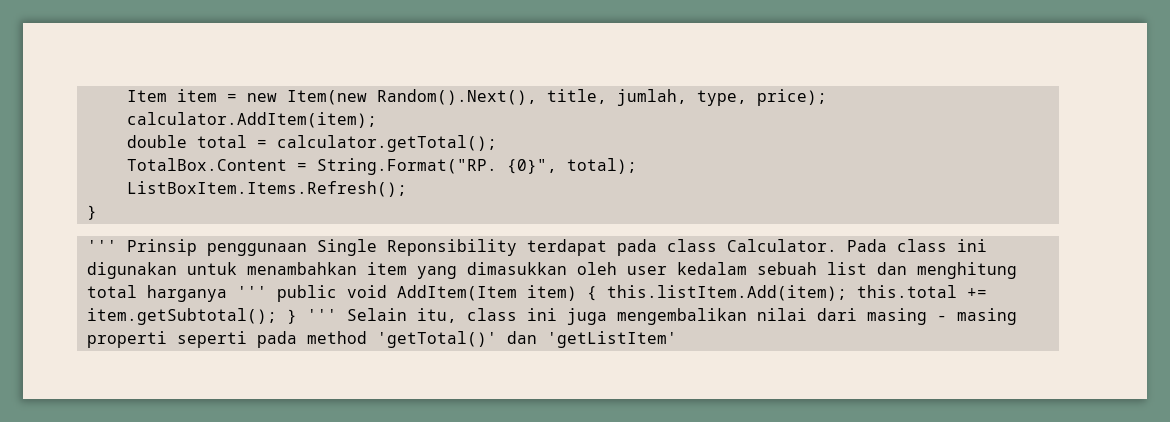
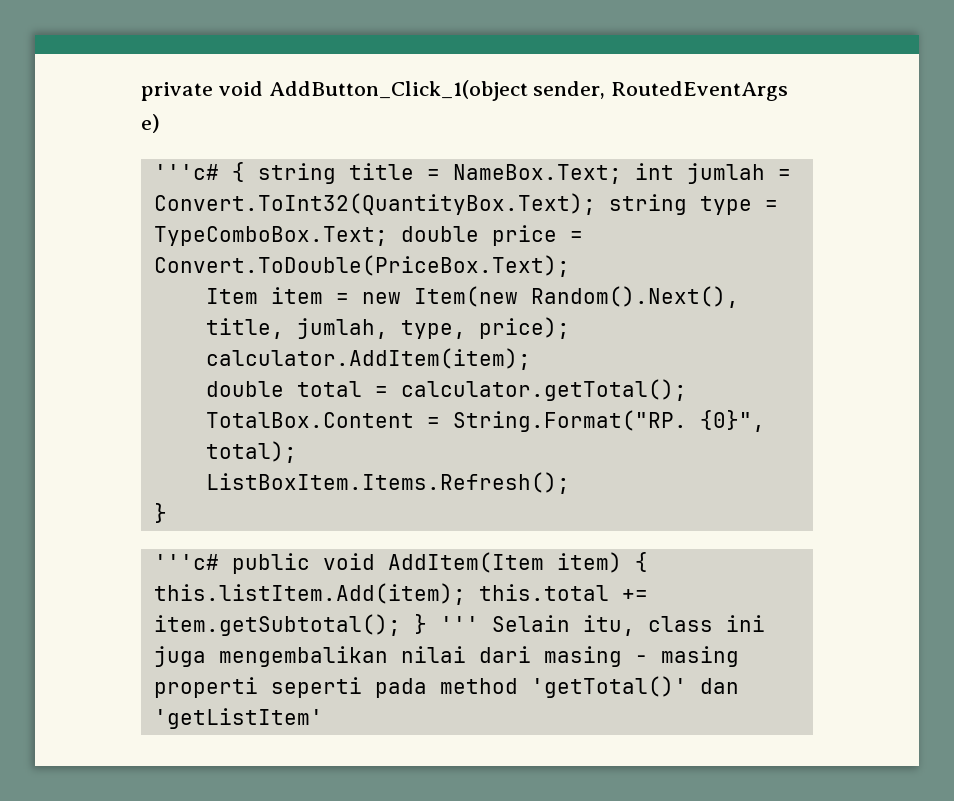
+ private void AddButton_Click_1(object sender, RoutedEventArgs e)
+ '''c# { string title = NameBox.Text; int jumlah = Convert.ToInt32(QuantityBox.Text); string type = TypeComboBox.Text; double price = Convert.ToDouble(PriceBox.Text);
- ''' Prinsip penggunaan Single Reponsibility terdapat pada class Calculator. Pada class ini digunakan untuk menambahkan item yang dimasukkan oleh user kedalam sebuah list dan menghitung total harganya ''' public void AddItem(Item item) { this.listItem.Add(item); this.total += item.getSubtotal(); } ''' Selain itu, class ini juga mengembalikan nilai dari masing - masing properti seperti pada method 'getTotal()' dan 'getListItem'
+ '''c# public void AddItem(Item item) { this.listItem.Add(item); this.total += item.getSubtotal(); } ''' Selain itu, class ini juga mengembalikan nilai dari masing - masing properti seperti pada method 'getTotal()' dan 'getListItem'

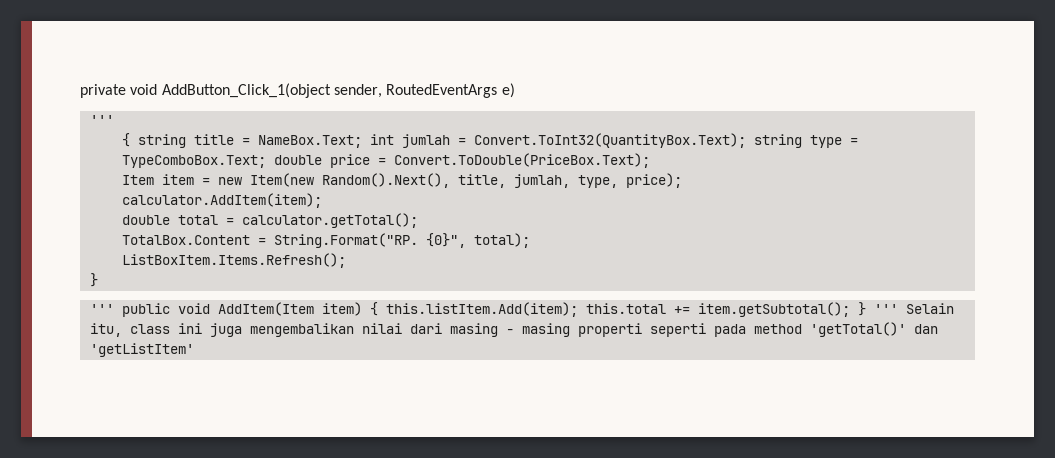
  private void AddButton_Click_1(object sender, RoutedEventArgs e)
- '''c# { string title = NameBox.Text; int jumlah = Convert.ToInt32(QuantityBox.Text); string type = TypeComboBox.Text; double price = Convert.ToDouble(PriceBox.Text);
+ '''
+ { string title = NameBox.Text; int jumlah = Convert.ToInt32(QuantityBox.Text); string type = TypeComboBox.Text; double price = Convert.ToDouble(PriceBox.Text);
- '''c# public void AddItem(Item item) { this.listItem.Add(item); this.total += item.getSubtotal(); } ''' Selain itu, class ini juga mengembalikan nilai dari masing - masing properti seperti pada method 'getTotal()' dan 'getListItem'
+ ''' public void AddItem(Item item) { this.listItem.Add(item); this.total += item.getSubtotal(); } ''' Selain itu, class ini juga mengembalikan nilai dari masing - masing properti seperti pada method 'getTotal()' dan 'getListItem'

